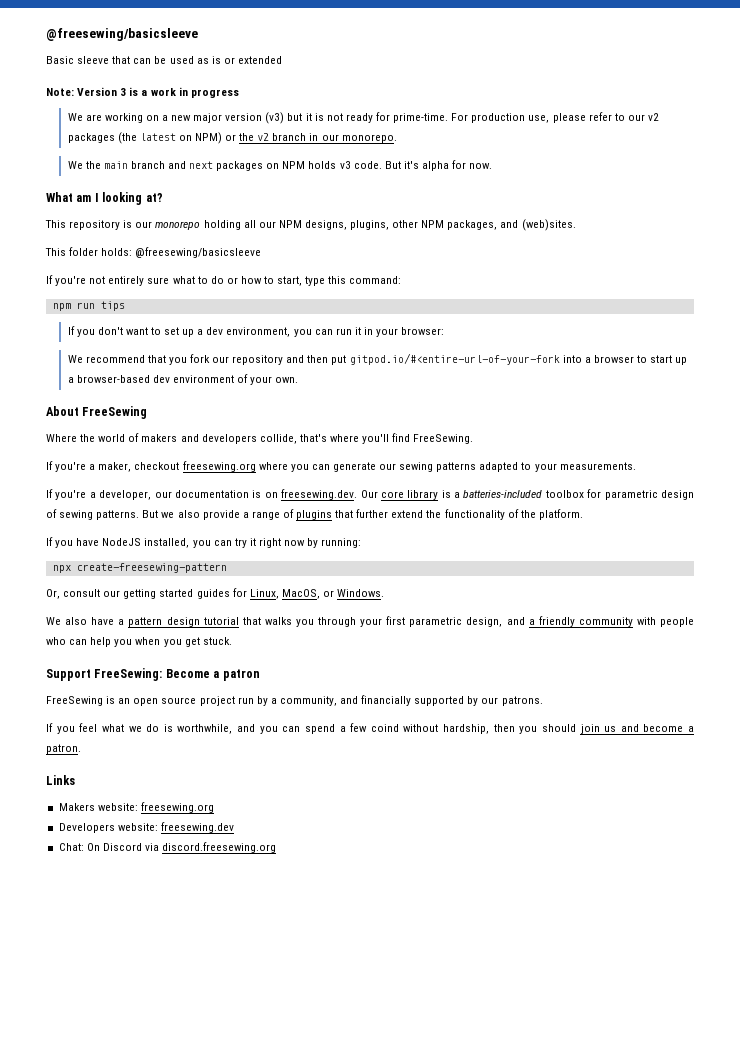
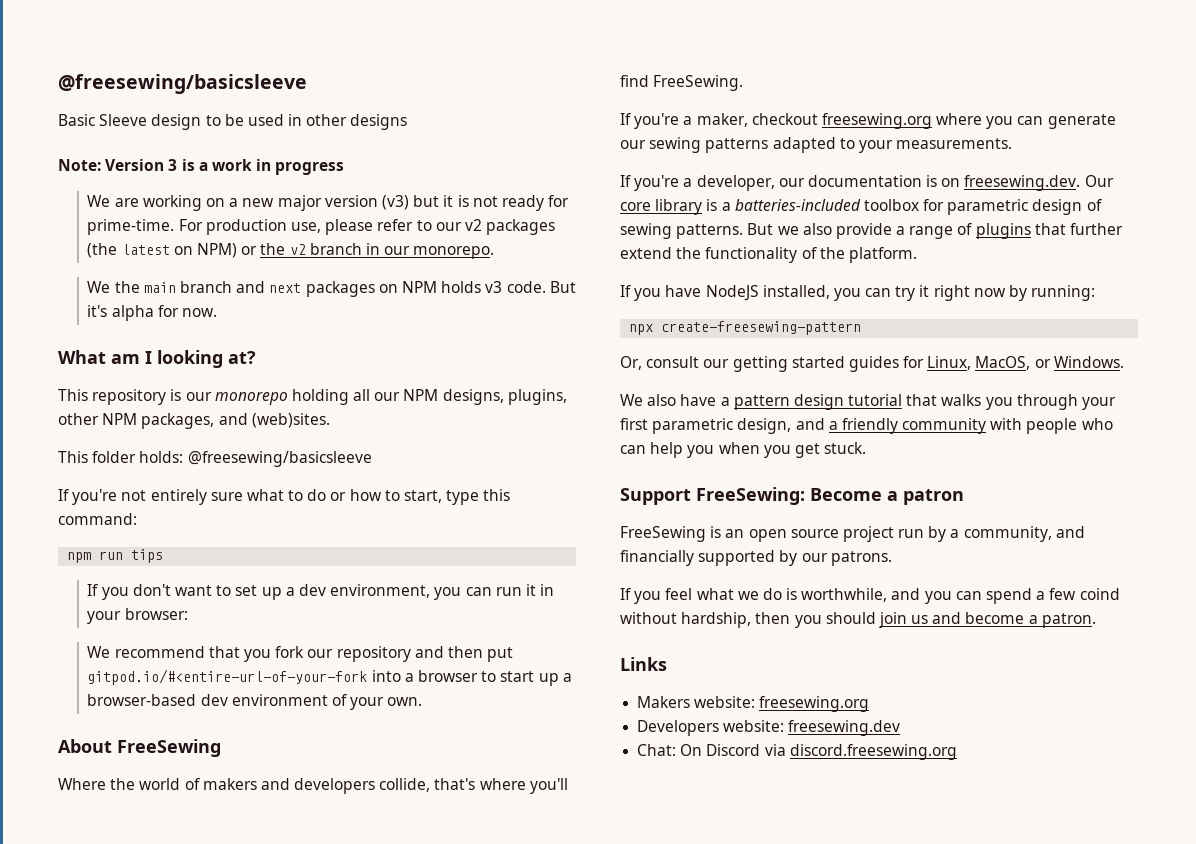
- Basic sleeve that can be used as is or extended
+ Basic Sleeve design to be used in other designs

